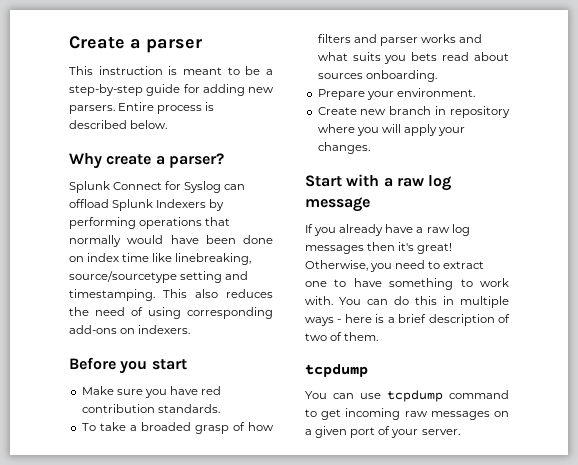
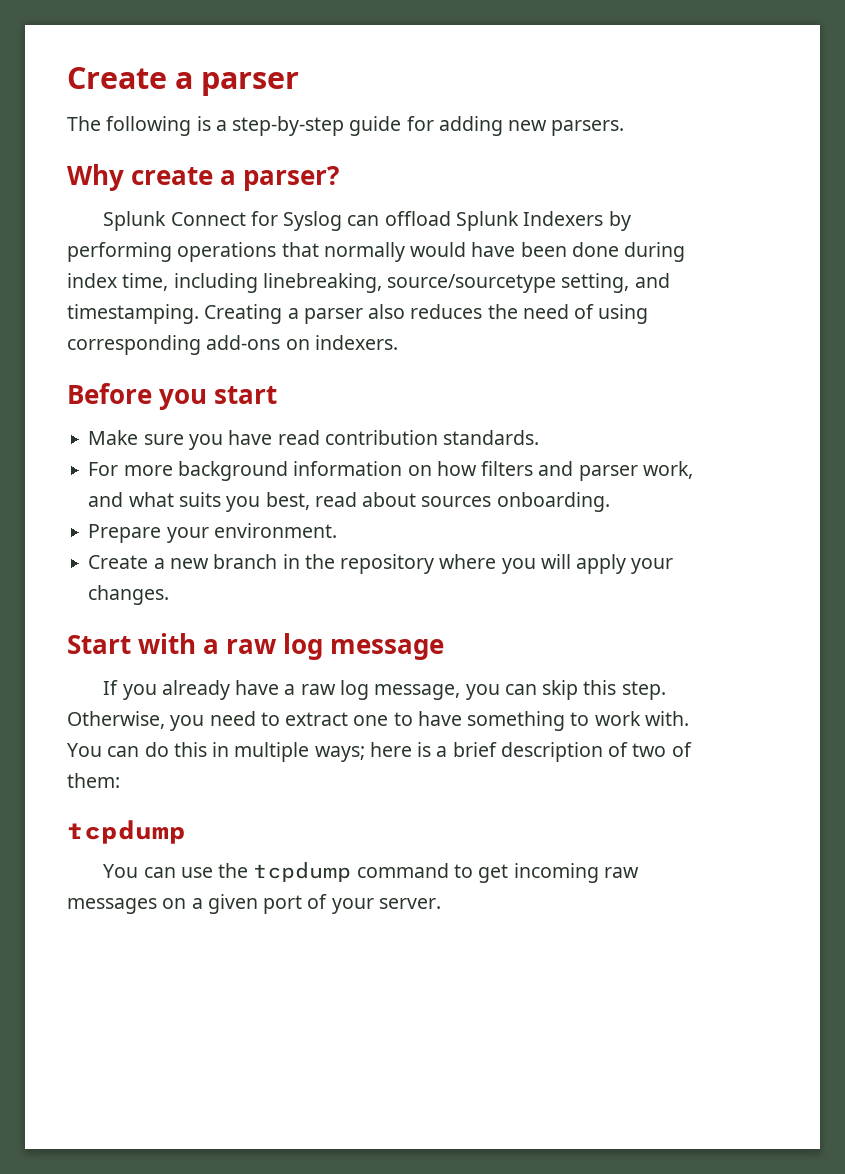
- This instruction is meant to be a step-by-step guide for adding new parsers. Entire process is described below.
+ The following is a step-by-step guide for adding new parsers.
- Splunk Connect for Syslog can offload Splunk Indexers by performing operations that normally would have been done on index time like linebreaking, source/sourcetype setting and timestamping.
+ Splunk Connect for Syslog can offload Splunk Indexers by performing operations that normally would have been done during index time, including linebreaking, source/sourcetype setting, and timestamping.
- This also reduces the need of using corresponding add-ons on indexers.
+ Creating a parser also reduces the need of using corresponding add-ons on indexers.
- Make sure you have red contribution standards.
+ Make sure you have read contribution standards.
- To take a broaded grasp of how filters and parser works and what suits you bets read about sources onboarding.
+ For more background information on how filters and parser work, and what suits you best, read about sources onboarding.
- Create new branch in repository where you will apply your changes.
+ Create a new branch in the repository where you will apply your changes.
- If you already have a raw log messages then it's great!
+ If you already have a raw log message, you can skip this step.
- You can do this in multiple ways - here is a brief description of two of them.
+ You can do this in multiple ways; here is a brief description of two of them:
- You can use tcpdump command to get incoming raw messages on a given port of your server.
+ You can use the tcpdump command to get incoming raw messages on a given port of your server.

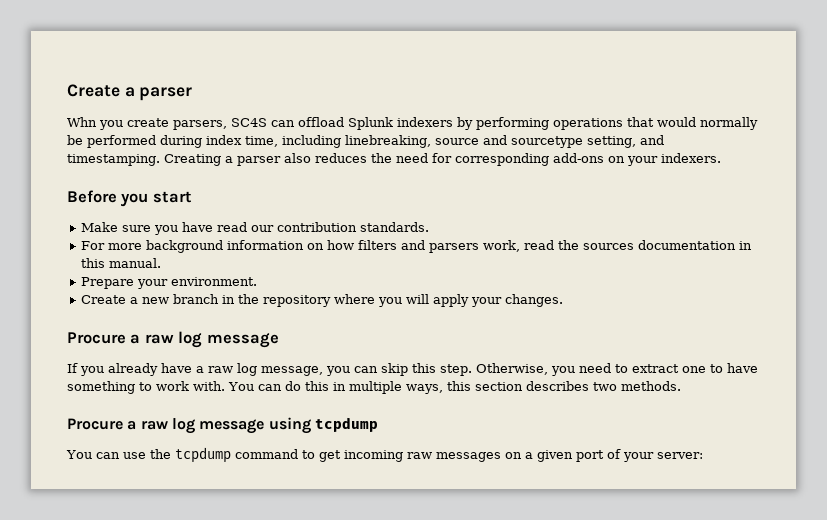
- The following is a step-by-step guide for adding new parsers.
- Why create a parser?
- Splunk Connect for Syslog can offload Splunk Indexers by performing operations that normally would have been done during index time, including linebreaking, source/sourcetype setting, and timestamping.
+ Whn you create parsers, SC4S can offload Splunk indexers by performing operations that would normally be performed during index time, including linebreaking, source and sourcetype setting, and timestamping.
- Creating a parser also reduces the need of using corresponding add-ons on indexers.
+ Creating a parser also reduces the need for corresponding add-ons on your indexers.
- Make sure you have read contribution standards.
+ Make sure you have read our contribution standards.
- For more background information on how filters and parser work, and what suits you best, read about sources onboarding.
+ For more background information on how filters and parsers work, read the sources documentation in this manual.
  Create a new branch in the repository where you will apply your changes.
- Start with a raw log message
+ Procure a raw log message
- You can do this in multiple ways; here is a brief description of two of them:
- tcpdump
+ You can do this in multiple ways, this section describes two methods.
+ Procure a raw log message using tcpdump
- You can use the tcpdump command to get incoming raw messages on a given port of your server.
+ You can use the tcpdump command to get incoming raw messages on a given port of your server:

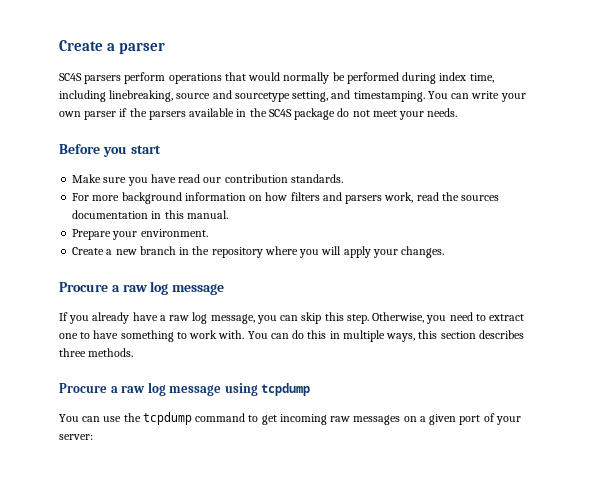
- Whn you create parsers, SC4S can offload Splunk indexers by performing operations that would normally be performed during index time, including linebreaking, source and sourcetype setting, and timestamping.
+ SC4S parsers perform operations that would normally be performed during index time, including linebreaking, source and sourcetype setting, and timestamping.
- Creating a parser also reduces the need for corresponding add-ons on your indexers.
+ You can write your own parser if the parsers available in the SC4S package do not meet your needs.
- You can do this in multiple ways, this section describes two methods.
+ You can do this in multiple ways, this section describes three methods.

